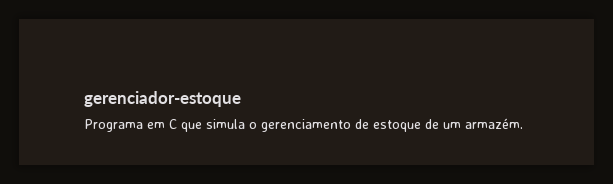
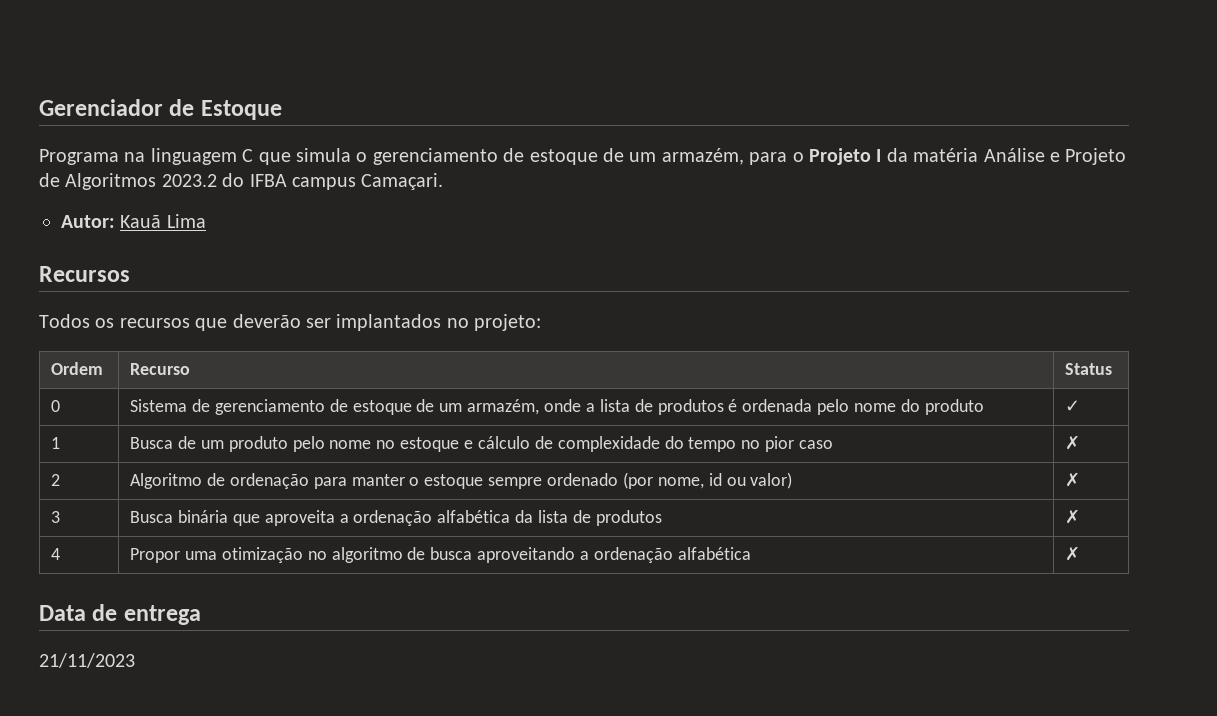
- gerenciador-estoque
+ Gerenciador de Estoque
- Programa em C que simula o gerenciamento de estoque de um armazém.
+ Programa na linguagem C que simula o gerenciamento de estoque de um armazém, para o Projeto I da matéria Análise e Projeto de Algoritmos 2023.2 do IFBA campus Camaçari.
+ Autor: Kauã Lima
+ Recursos
+ Todos os recursos que deverão ser implantados no projeto:
+ Ordem | Recurso | Status
+ 0 | Sistema de gerenciamento de estoque de um armazém, onde a lista de produtos é ordenada pelo nome do produto | ✓
+ 1 | Busca de um produto pelo nome no estoque e cálculo de complexidade do tempo no pior caso | ✗
+ 2 | Algoritmo de ordenação para manter o estoque sempre ordenado (por nome, id ou valor) | ✗
+ 3 | Busca binária que aproveita a ordenação alfabética da lista de produtos | ✗
+ 4 | Propor uma otimização no algoritmo de busca aproveitando a ordenação alfabética | ✗
+ Data de entrega
+ 21/11/2023

